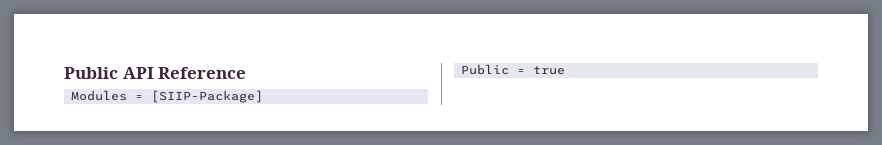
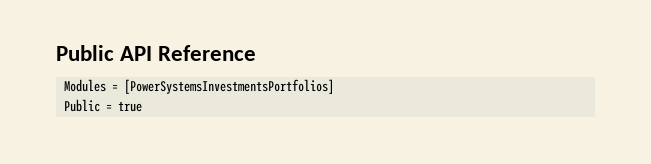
- Modules = [SIIP-Package]
+ Modules = [PowerSystemsInvestmentsPortfolios]

